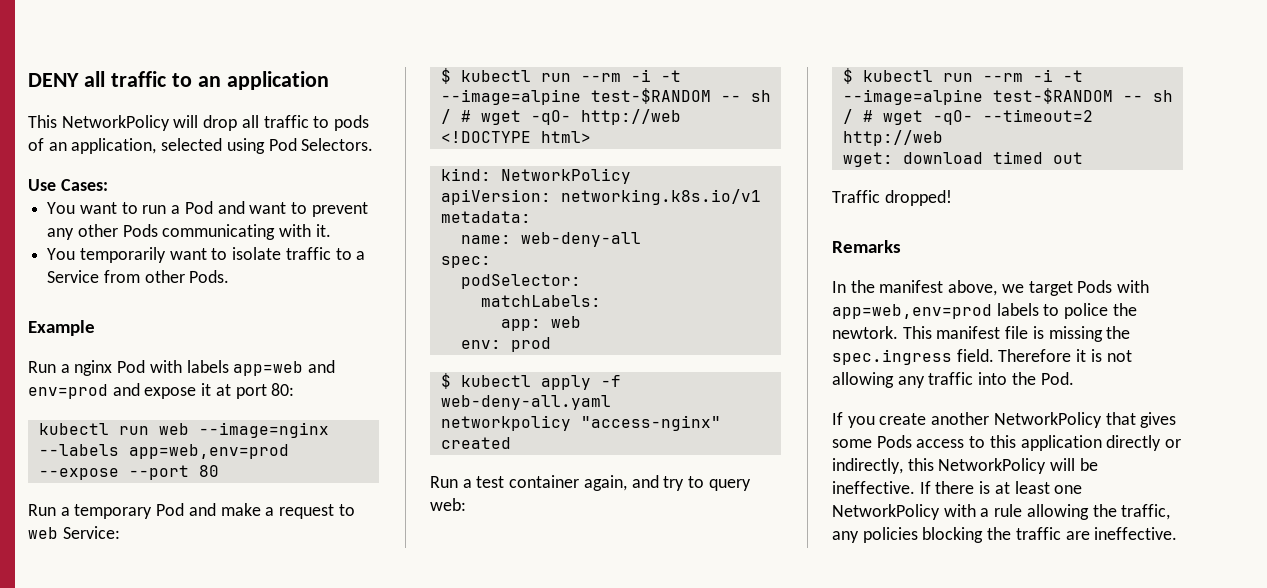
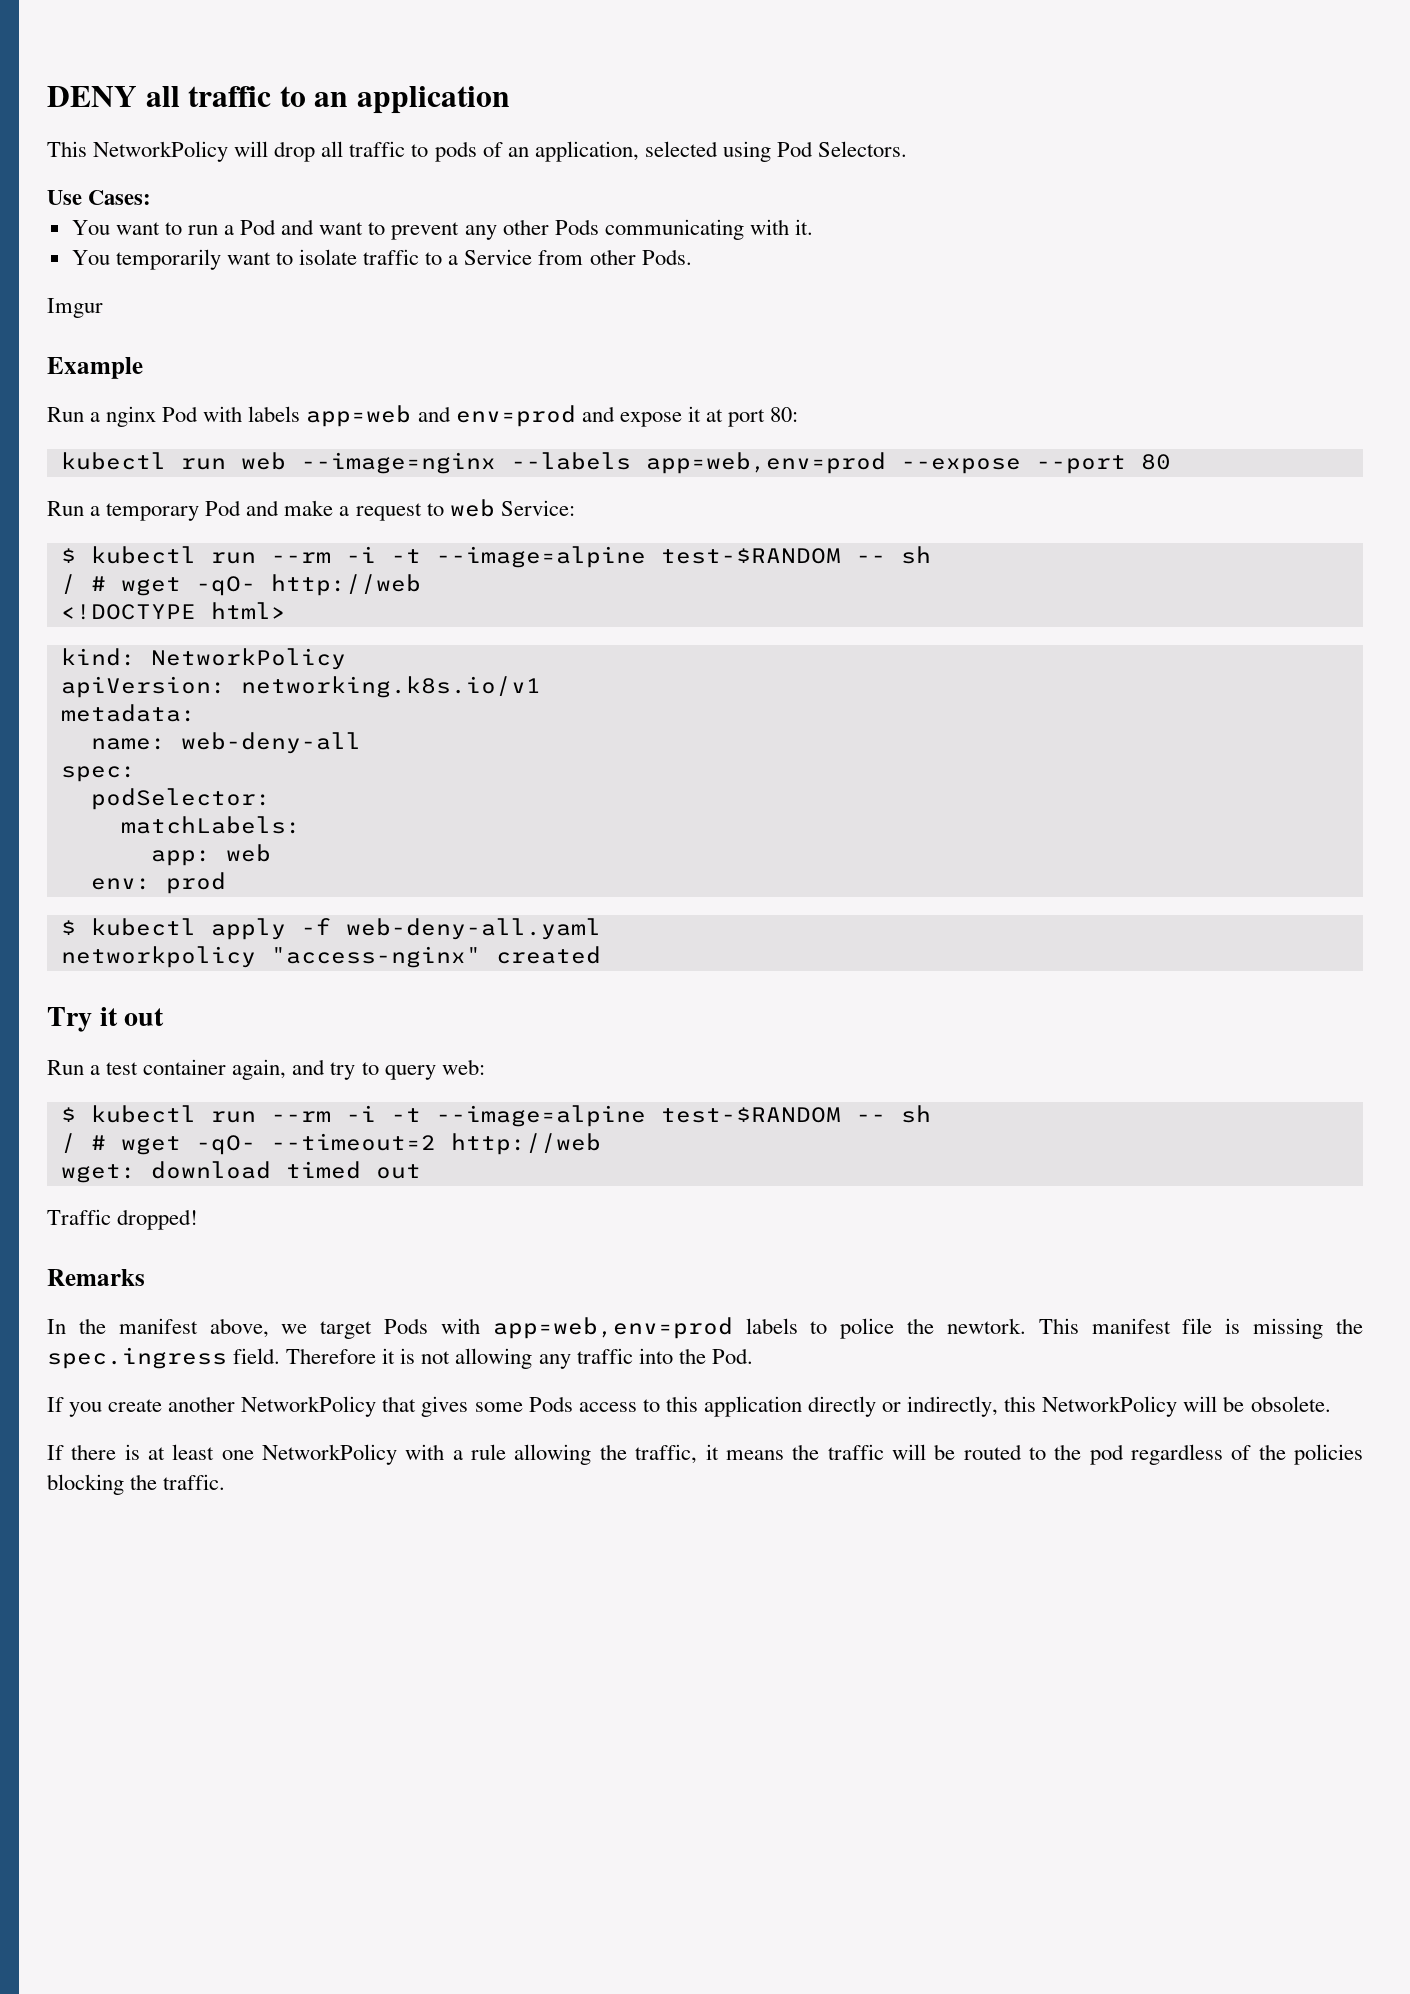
+ Imgur
+ Try it out
- If you create another NetworkPolicy that gives some Pods access to this application directly or indirectly, this NetworkPolicy will be ineffective. If there is at least one NetworkPolicy with a rule allowing the traffic, any policies blocking the traffic are ineffective.
+ If you create another NetworkPolicy that gives some Pods access to this application directly or indirectly, this NetworkPolicy will be obsolete.
+ If there is at least one NetworkPolicy with a rule allowing the traffic, it means the traffic will be routed to the pod regardless of the policies blocking the traffic.

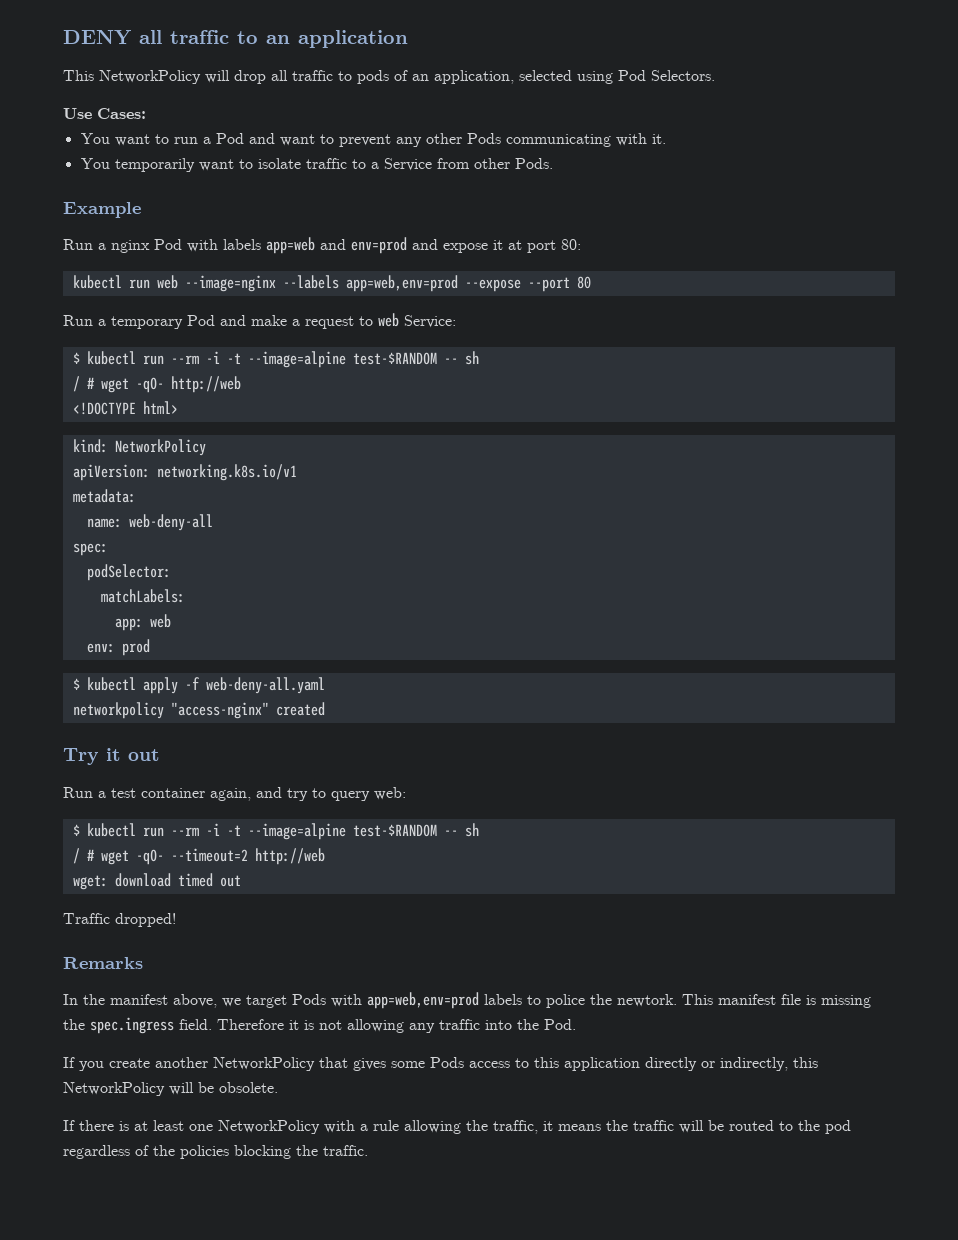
- Imgur

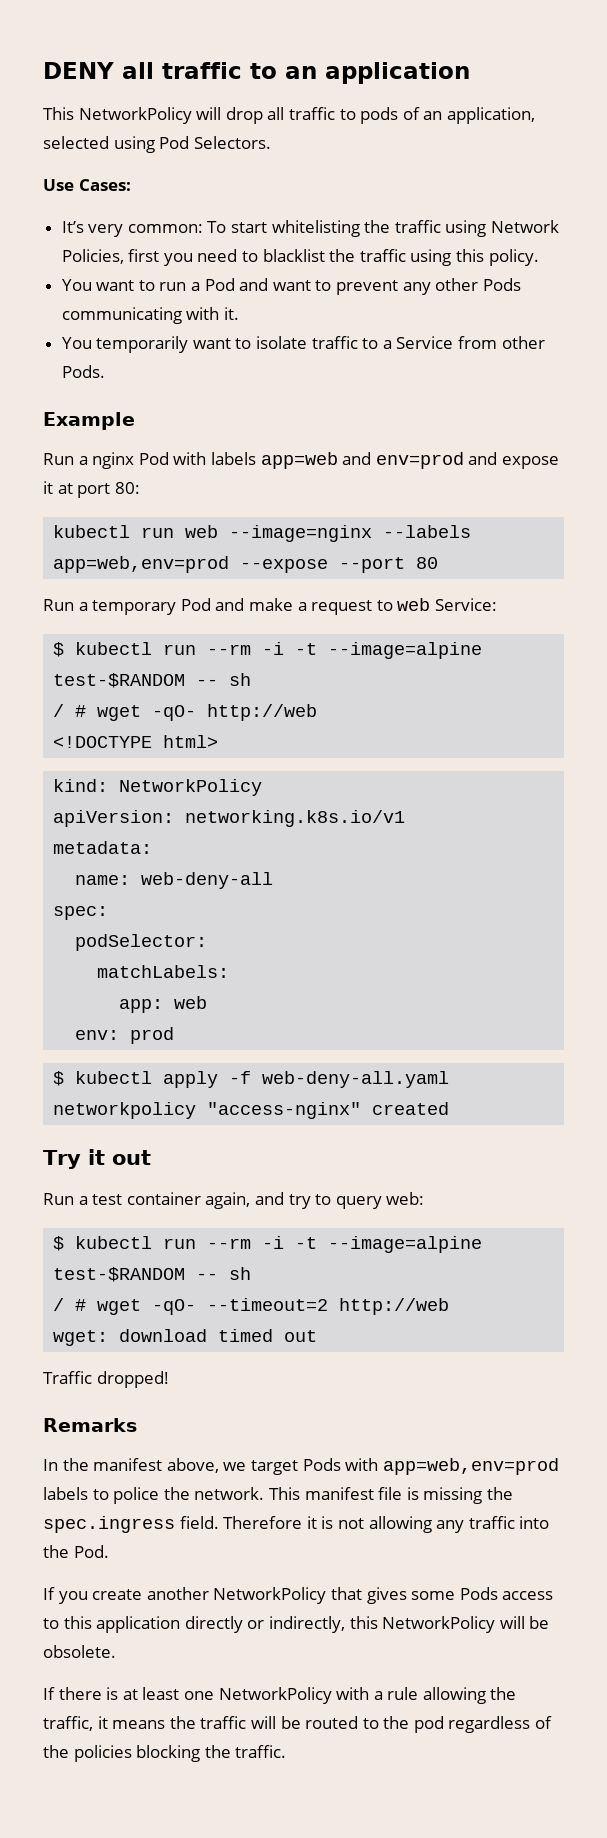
+ It’s very common: To start whitelisting the traffic using Network Policies, first you need to blacklist the traffic using this policy.
- In the manifest above, we target Pods with app=web,env=prod labels to police the newtork.
+ In the manifest above, we target Pods with app=web,env=prod labels to police the network.

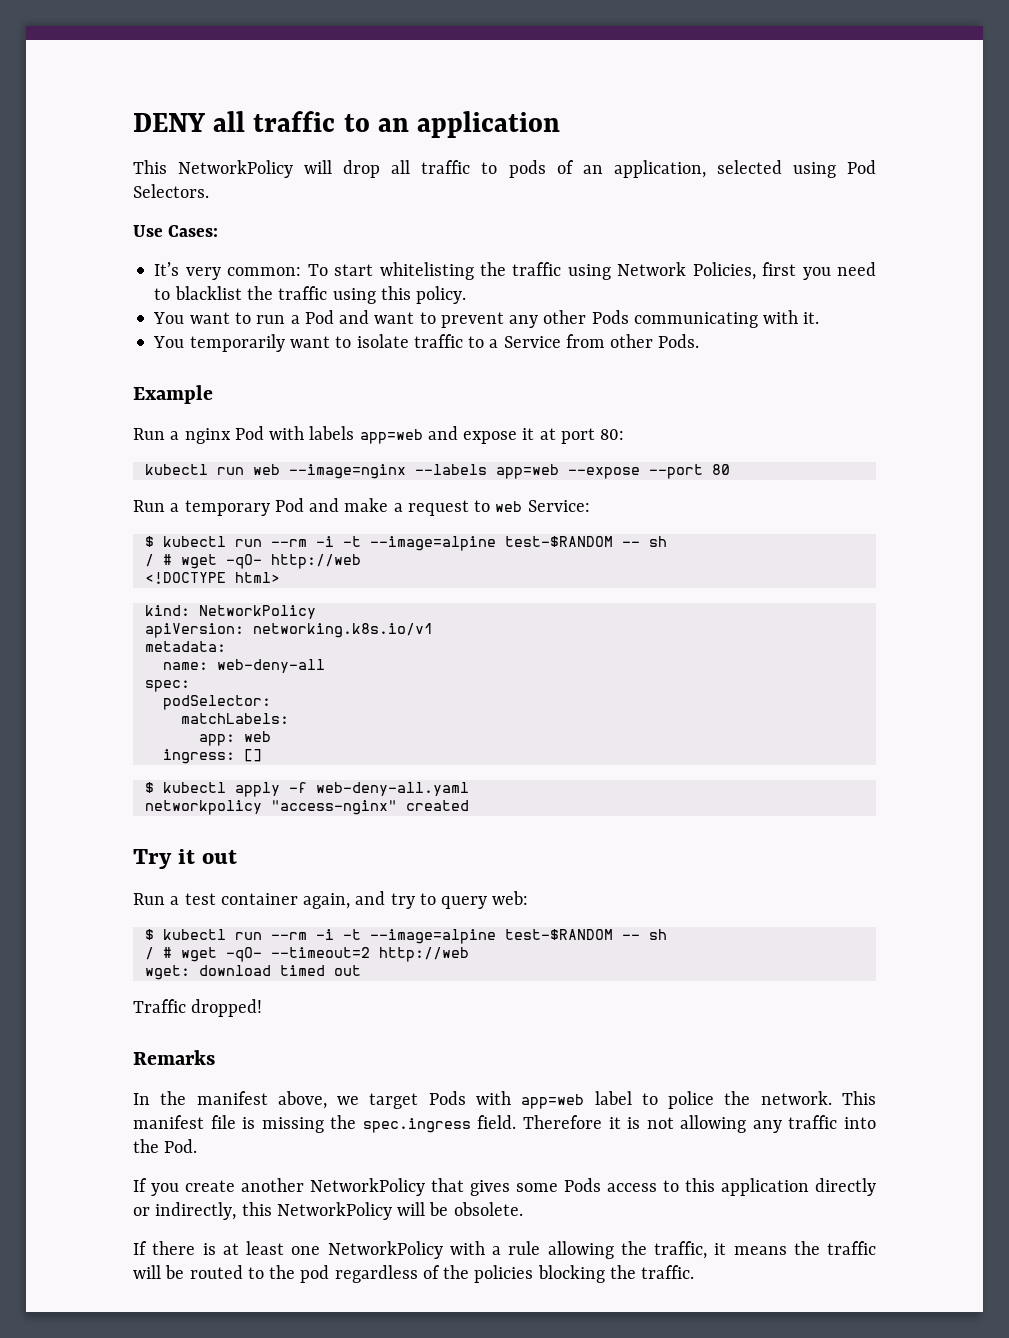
- Run a nginx Pod with labels app=web and env=prod and expose it at port 80:
+ Run a nginx Pod with labels app=web and expose it at port 80:
- kubectl run web --image=nginx --labels app=web,env=prod --expose --port 80
+ kubectl run web --image=nginx --labels app=web --expose --port 80
- env: prod
+ ingress: []
- In the manifest above, we target Pods with app=web,env=prod labels to police the network.
+ In the manifest above, we target Pods with app=web label to police the network.

